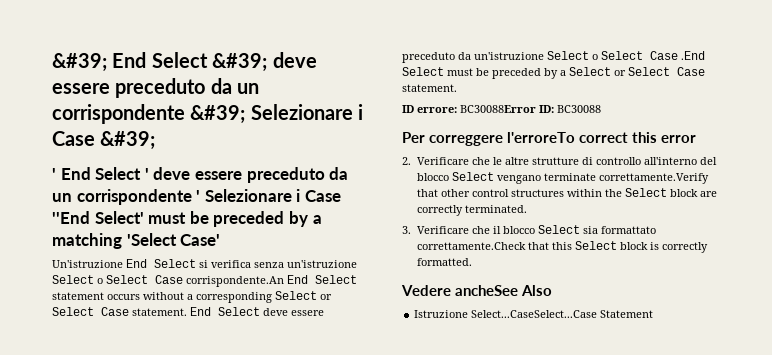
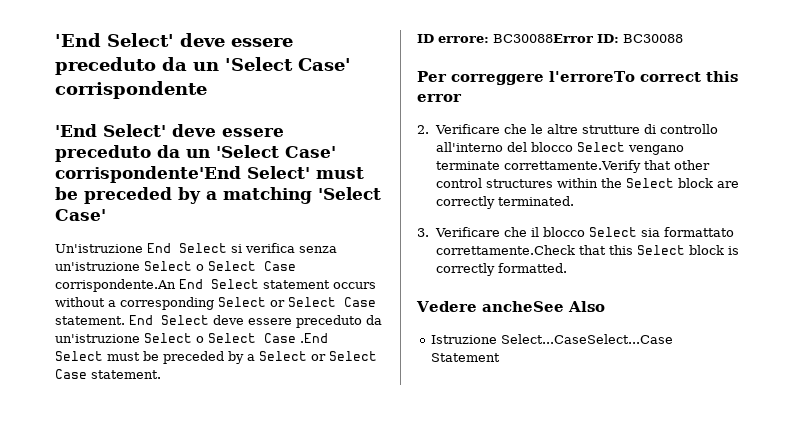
- &#39; End Select &#39; deve essere preceduto da un corrispondente &#39; Selezionare i Case &#39;
- ' End Select ' deve essere preceduto da un corrispondente ' Selezionare i Case ''End Select' must be preceded by a matching 'Select Case'
+ 'End Select' deve essere preceduto da un 'Select Case' corrispondente
+ 'End Select' deve essere preceduto da un 'Select Case' corrispondente'End Select' must be preceded by a matching 'Select Case'

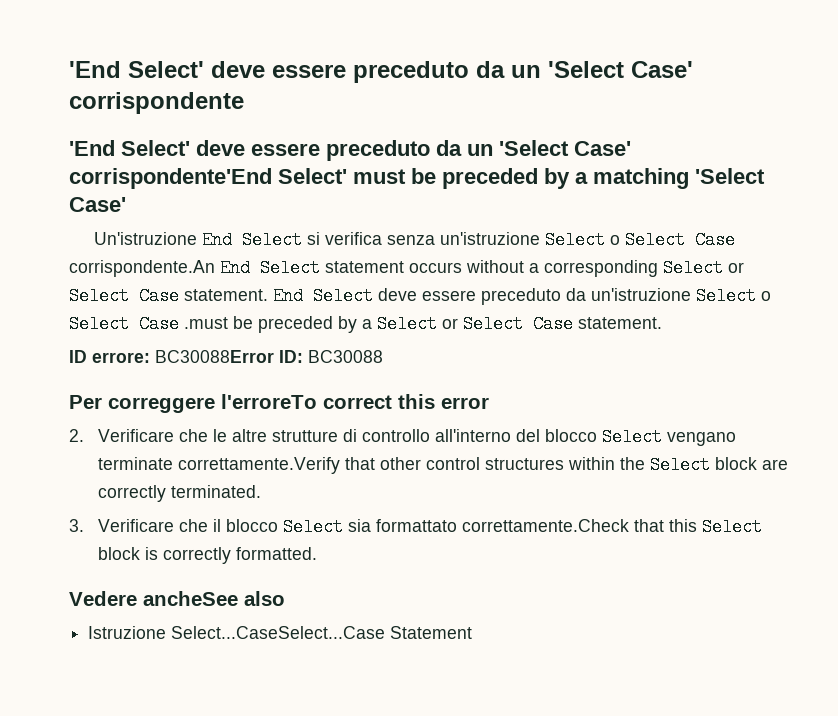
- End Select deve essere preceduto da un'istruzione Select o Select Case .End Select must be preceded by a Select or Select Case statement.
+ End Select deve essere preceduto da un'istruzione Select o Select Case .must be preceded by a Select or Select Case statement.
- Vedere ancheSee Also
+ Vedere ancheSee also

